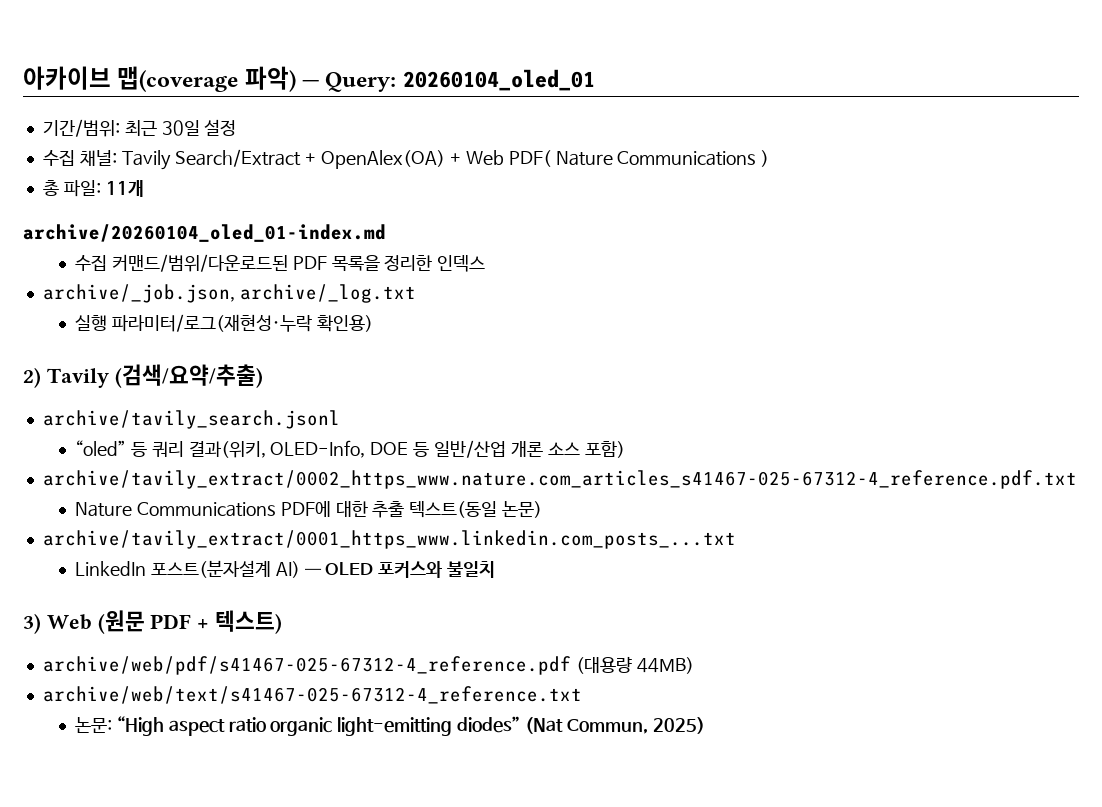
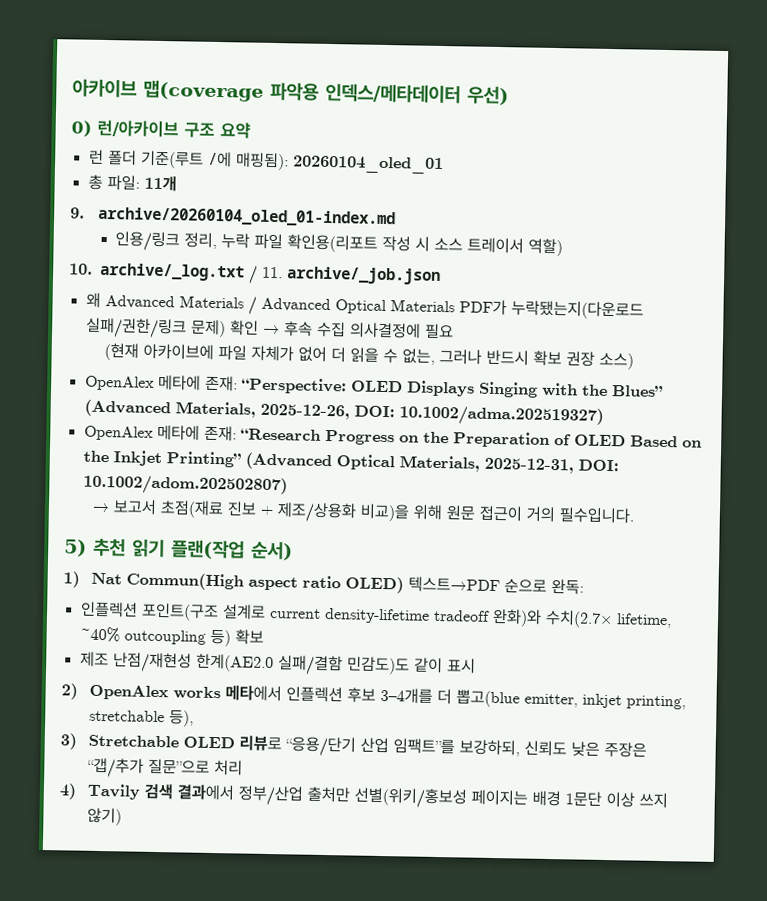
- 아카이브 맵(coverage 파악) — Query: 20260104_oled_01
- 기간/범위: 최근 30일 설정
- 수집 채널: Tavily Search/Extract + OpenAlex(OA) + Web PDF( Nature Communications )
+ 아카이브 맵(coverage 파악용 인덱스/메타데이터 우선)
+ 0) 런/아카이브 구조 요약
+ 런 폴더 기준(루트 /에 매핑됨): 20260104_oled_01
- archive/20260104_oled_01-index.md
+ 9. archive/20260104_oled_01-index.md
- 수집 커맨드/범위/다운로드된 PDF 목록을 정리한 인덱스
- archive/_job.json, archive/_log.txt
- 실행 파라미터/로그(재현성·누락 확인용)
- 2) Tavily (검색/요약/추출)
- archive/tavily_search.jsonl
- “oled” 등 쿼리 결과(위키, OLED-Info, DOE 등 일반/산업 개론 소스 포함)
- archive/tavily_extract/0002_https_www.nature.com_articles_s41467-025-67312-4_reference.pdf.txt
- Nature Communications PDF에 대한 추출 텍스트(동일 논문)
- archive/tavily_extract/0001_https_www.linkedin.com_posts_...txt
- LinkedIn 포스트(분자설계 AI) — OLED 포커스와 불일치
- 3) Web (원문 PDF + 텍스트)
- archive/web/pdf/s41467-025-67312-4_reference.pdf (대용량 44MB)
- archive/web/text/s41467-025-67312-4_reference.txt
- 논문: “High aspect ratio organic light-emitting diodes” (Nat Commun, 2025)
+ 인용/링크 정리, 누락 파일 확인용(리포트 작성 시 소스 트레이서 역할)
+ 10. archive/_log.txt / 11. archive/_job.json
+ 왜 Advanced Materials / Advanced Optical Materials PDF가 누락됐는지(다운로드 실패/권한/링크 문제) 확인 → 후속 수집 의사결정에 필요
+ (현재 아카이브에 파일 자체가 없어 더 읽을 수 없는, 그러나 반드시 확보 권장 소스)
+ OpenAlex 메타에 존재: “Perspective: OLED Displays Singing with the Blues” (Advanced Materials, 2025-12-26, DOI: 10.1002/adma.202519327)
+ OpenAlex 메타에 존재: “Research Progress on the Preparation of OLED Based on the Inkjet Printing” (Advanced Optical Materials, 2025-12-31, DOI: 10.1002/adom.202502807)
+ → 보고서 초점(재료 진보 + 제조/상용화 비교)을 위해 원문 접근이 거의 필수입니다.
+ 5) 추천 읽기 플랜(작업 순서)
+ 1) Nat Commun(High aspect ratio OLED) 텍스트→PDF 순으로 완독:
+ 인플렉션 포인트(구조 설계로 current density-lifetime tradeoff 완화)와 수치(2.7× lifetime, ~40% outcoupling 등) 확보
+ 제조 난점/재현성 한계(AE2.0 실패/결함 민감도)도 같이 표시
+ 2) OpenAlex works 메타에서 인플렉션 후보 3–4개를 더 뽑고(blue emitter, inkjet printing, stretchable 등),
+ 3) Stretchable OLED 리뷰로 “응용/단기 산업 임팩트”를 보강하되, 신뢰도 낮은 주장은 “갭/추가 질문”으로 처리
+ 4) Tavily 검색 결과에서 정부/산업 출처만 선별(위키/홍보성 페이지는 배경 1문단 이상 쓰지 않기)

